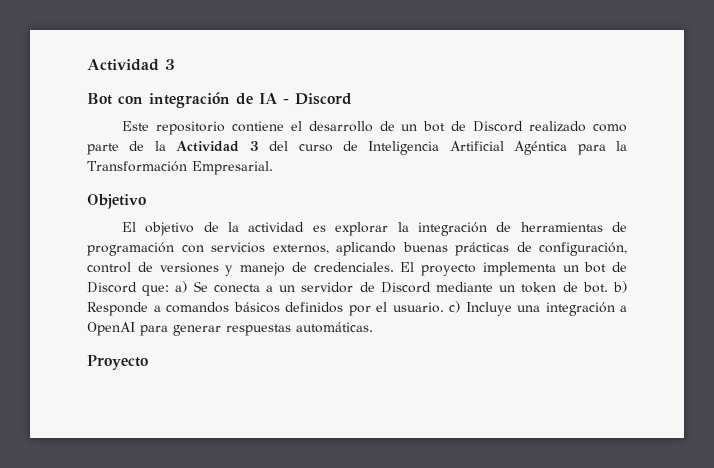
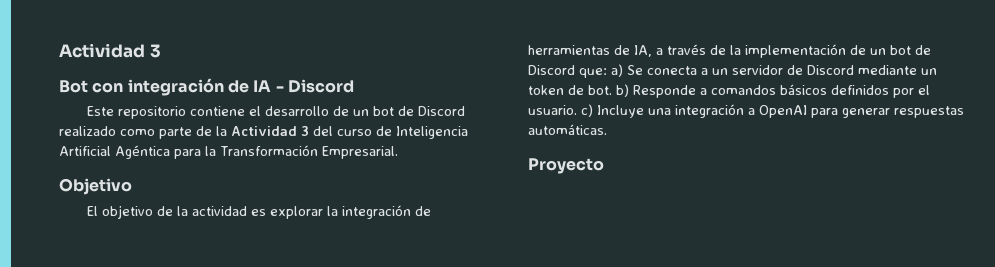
- El objetivo de la actividad es explorar la integración de herramientas de programación con servicios externos, aplicando buenas prácticas de configuración, control de versiones y manejo de credenciales. El proyecto implementa un bot de Discord que: a) Se conecta a un servidor de Discord mediante un token de bot. b) Responde a comandos básicos definidos por el usuario. c) Incluye una integración a OpenAI para generar respuestas automáticas.
+ El objetivo de la actividad es explorar la integración de herramientas de IA, a través de la implementación de un bot de Discord que: a) Se conecta a un servidor de Discord mediante un token de bot. b) Responde a comandos básicos definidos por el usuario. c) Incluye una integración a OpenAI para generar respuestas automáticas.

